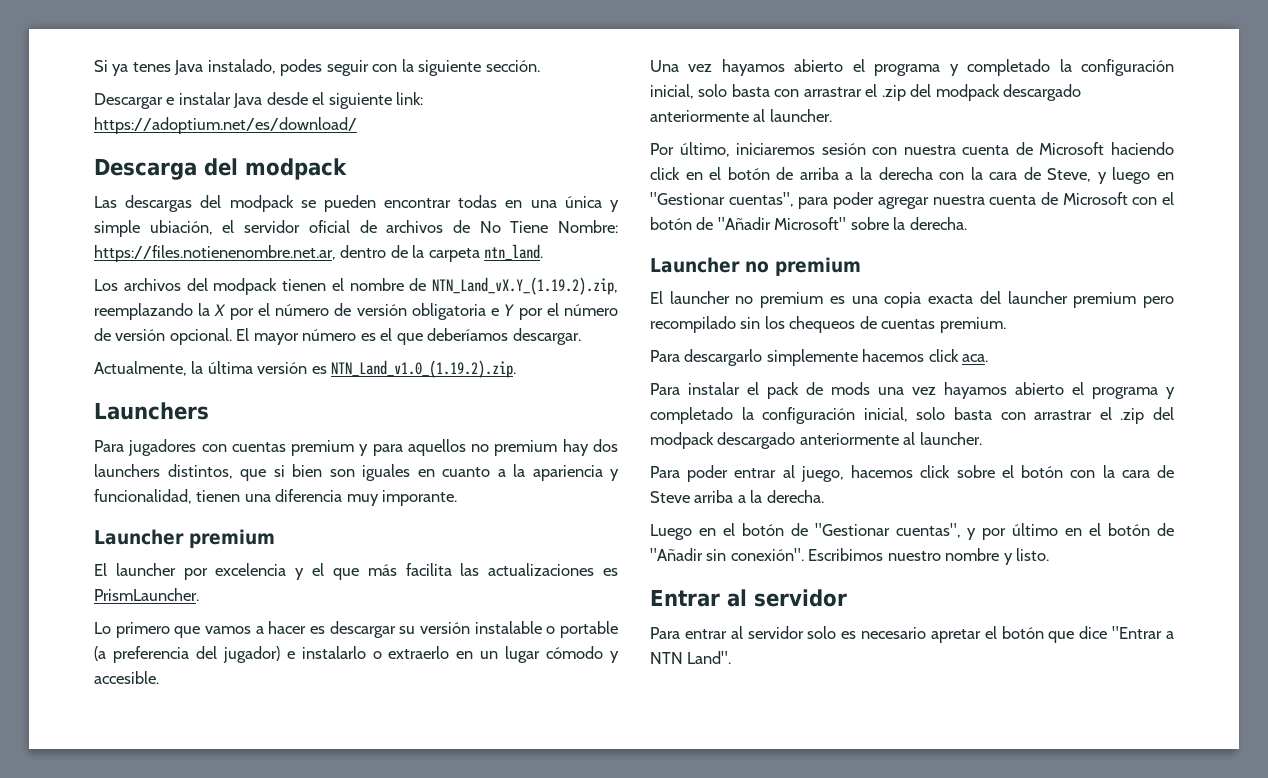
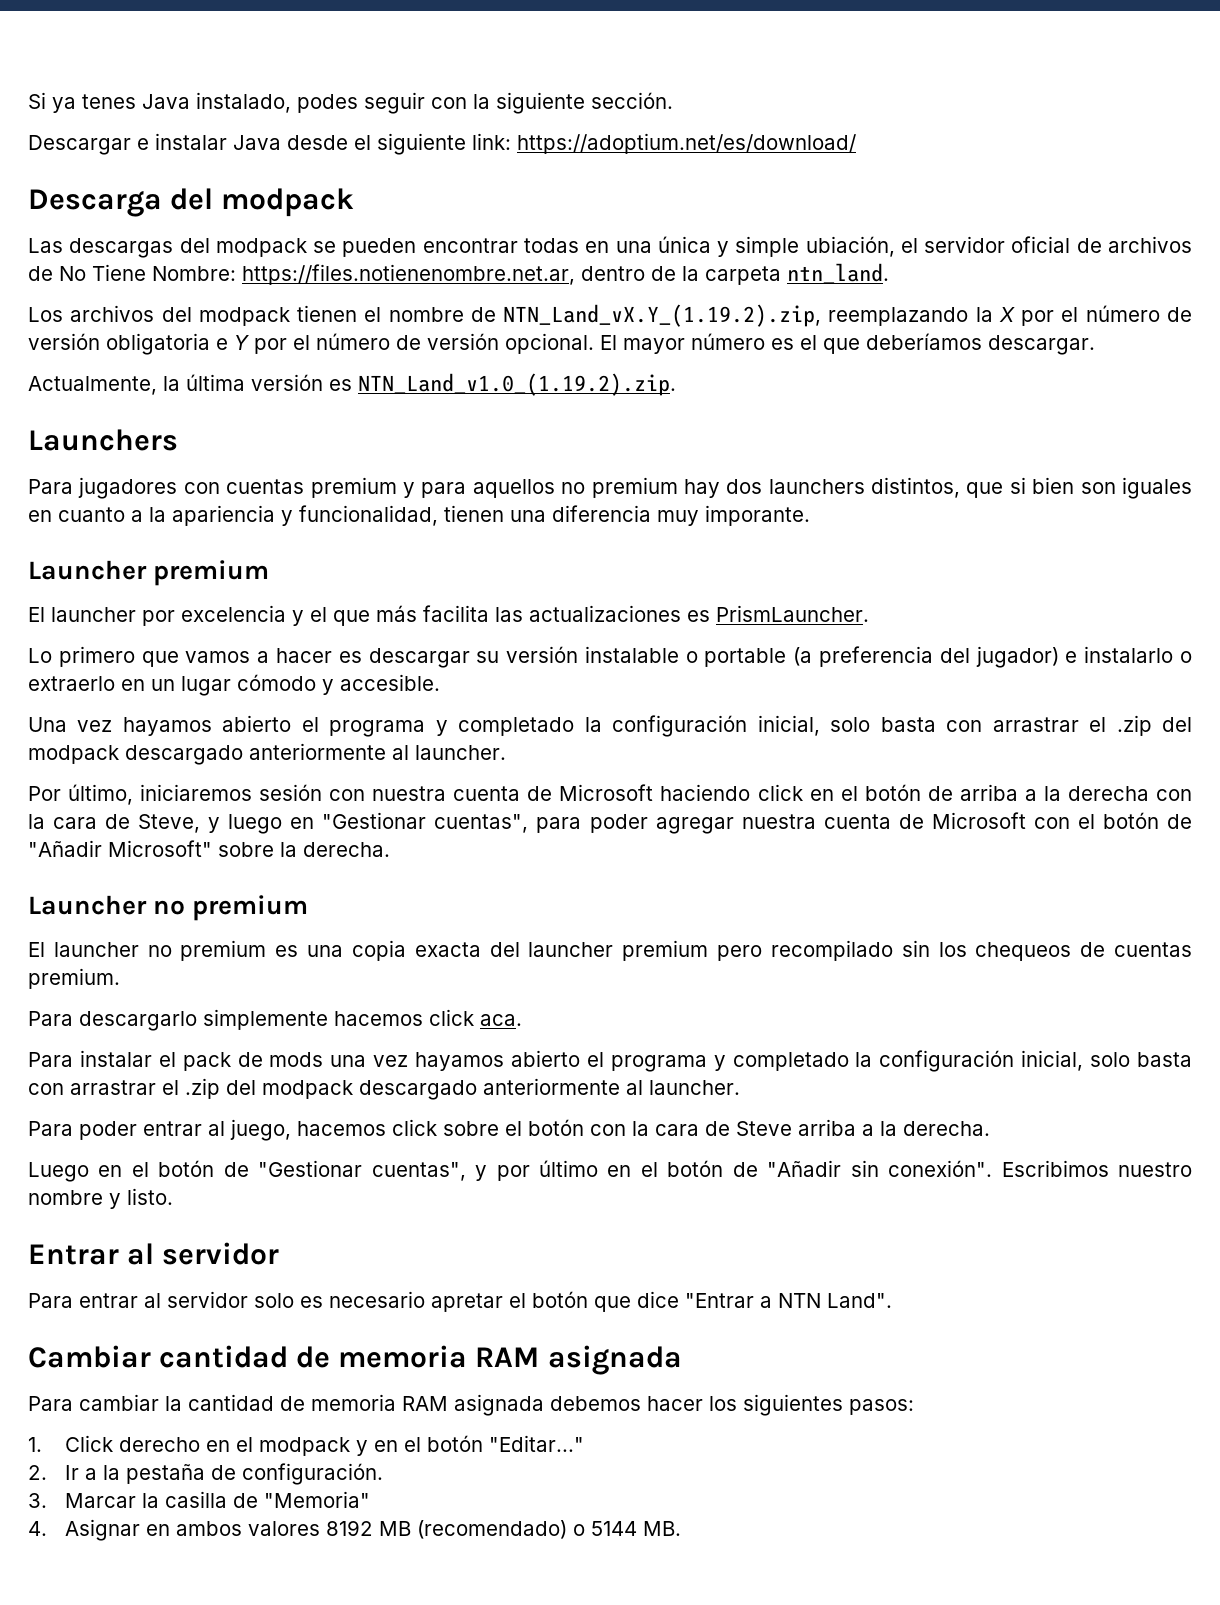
+ Cambiar cantidad de memoria RAM asignada
+ Para cambiar la cantidad de memoria RAM asignada debemos hacer los siguientes pasos:
+ 1. Click derecho en el modpack y en el botón "Editar..."
+ 2. Ir a la pestaña de configuración.
+ 3. Marcar la casilla de "Memoria"
+ 4. Asignar en ambos valores 8192 MB (recomendado) o 5144 MB.

